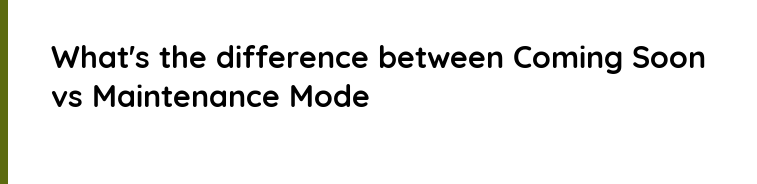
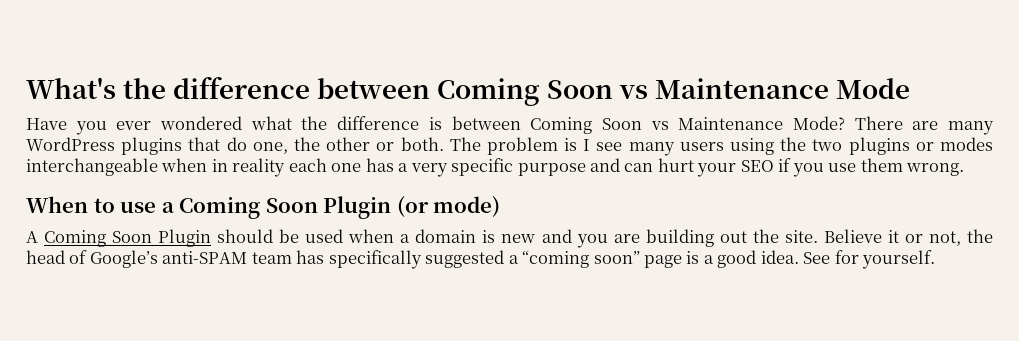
+ Have you ever wondered what the difference is between Coming Soon vs Maintenance Mode? There are many WordPress plugins that do one, the other or both. The problem is I see many users using the two plugins or modes interchangeable when in reality each one has a very specific purpose and can hurt your SEO if you use them wrong.
+ When to use a Coming Soon Plugin (or mode)
+ A Coming Soon Plugin should be used when a domain is new and you are building out the site. Believe it or not, the head of Google’s anti-SPAM team has specifically suggested a “coming soon” page is a good idea. See for yourself.

